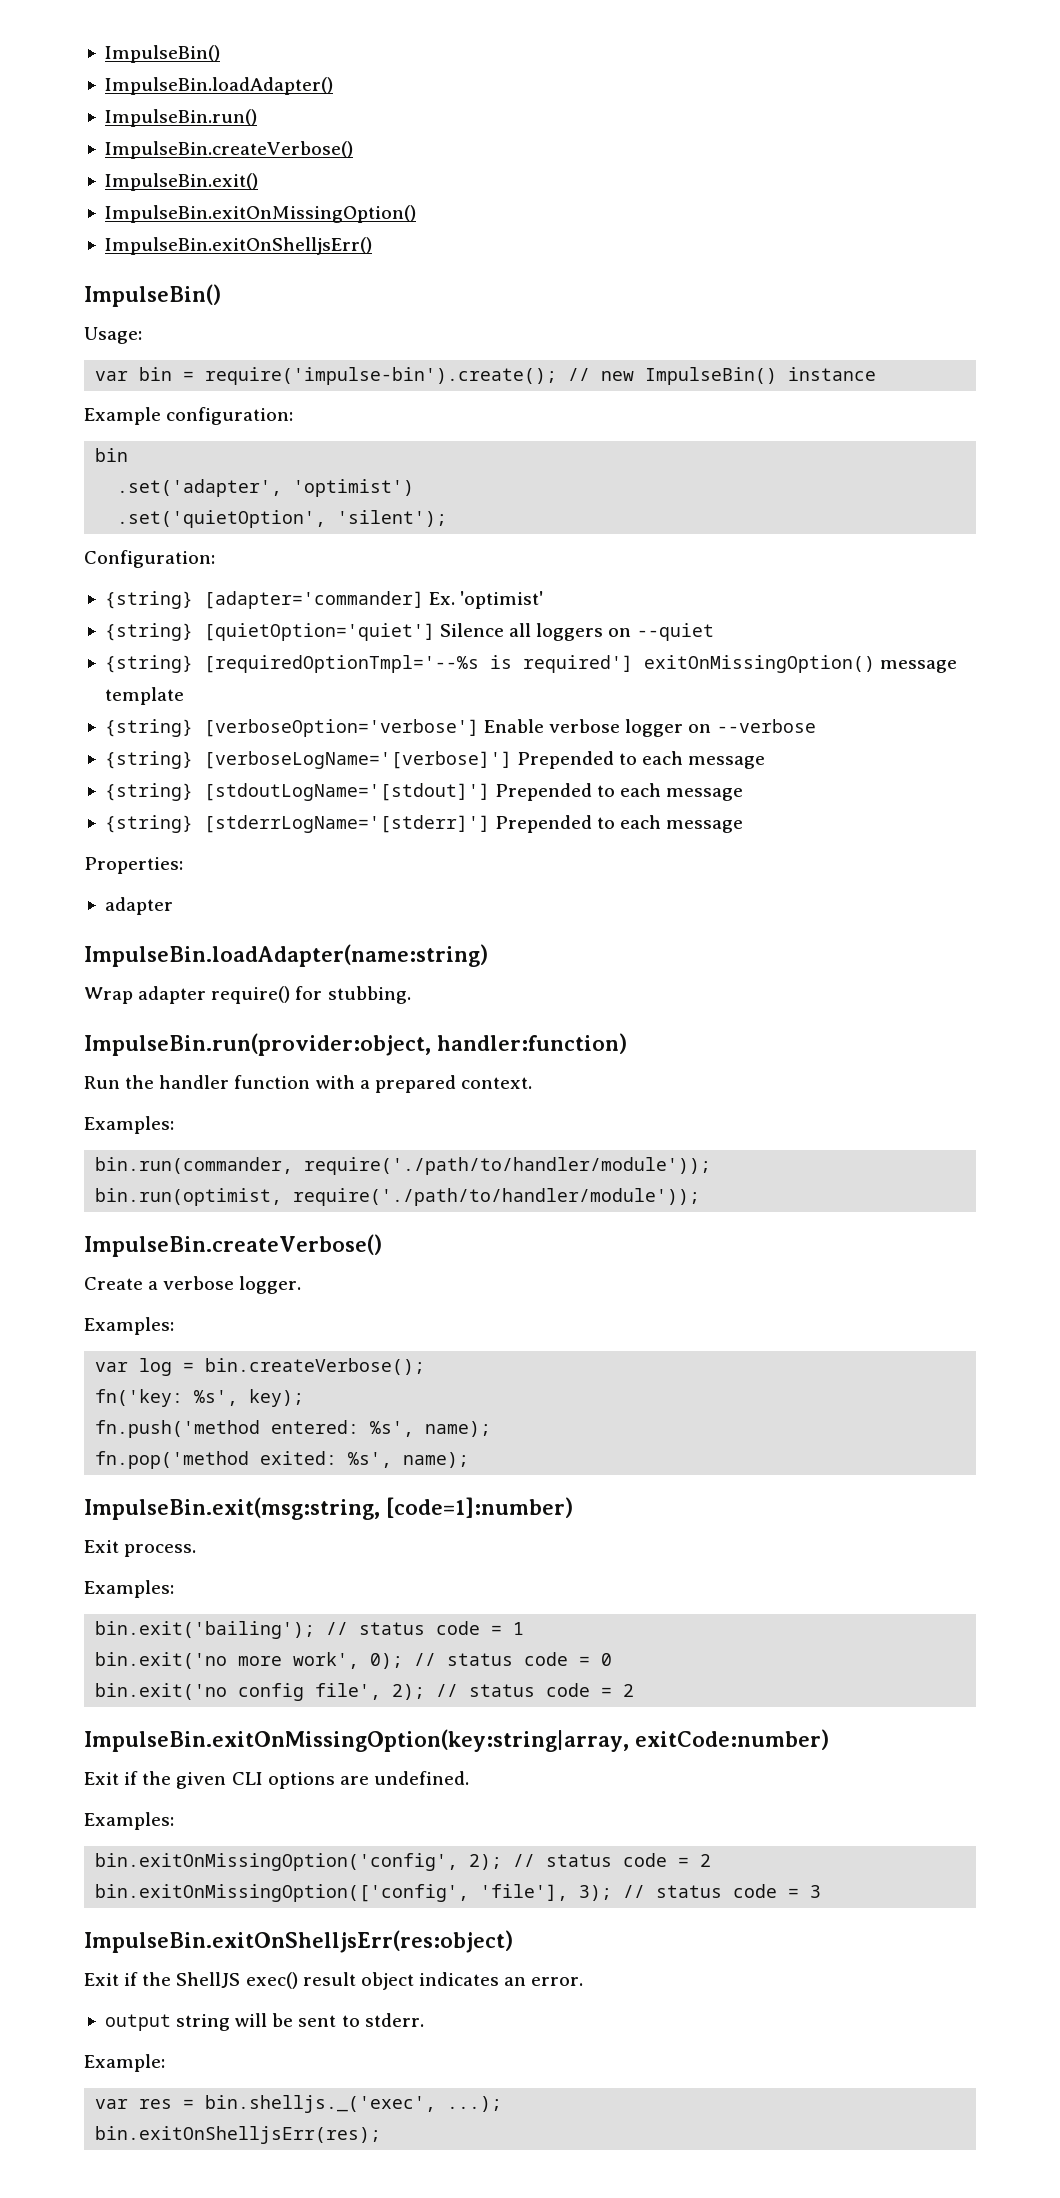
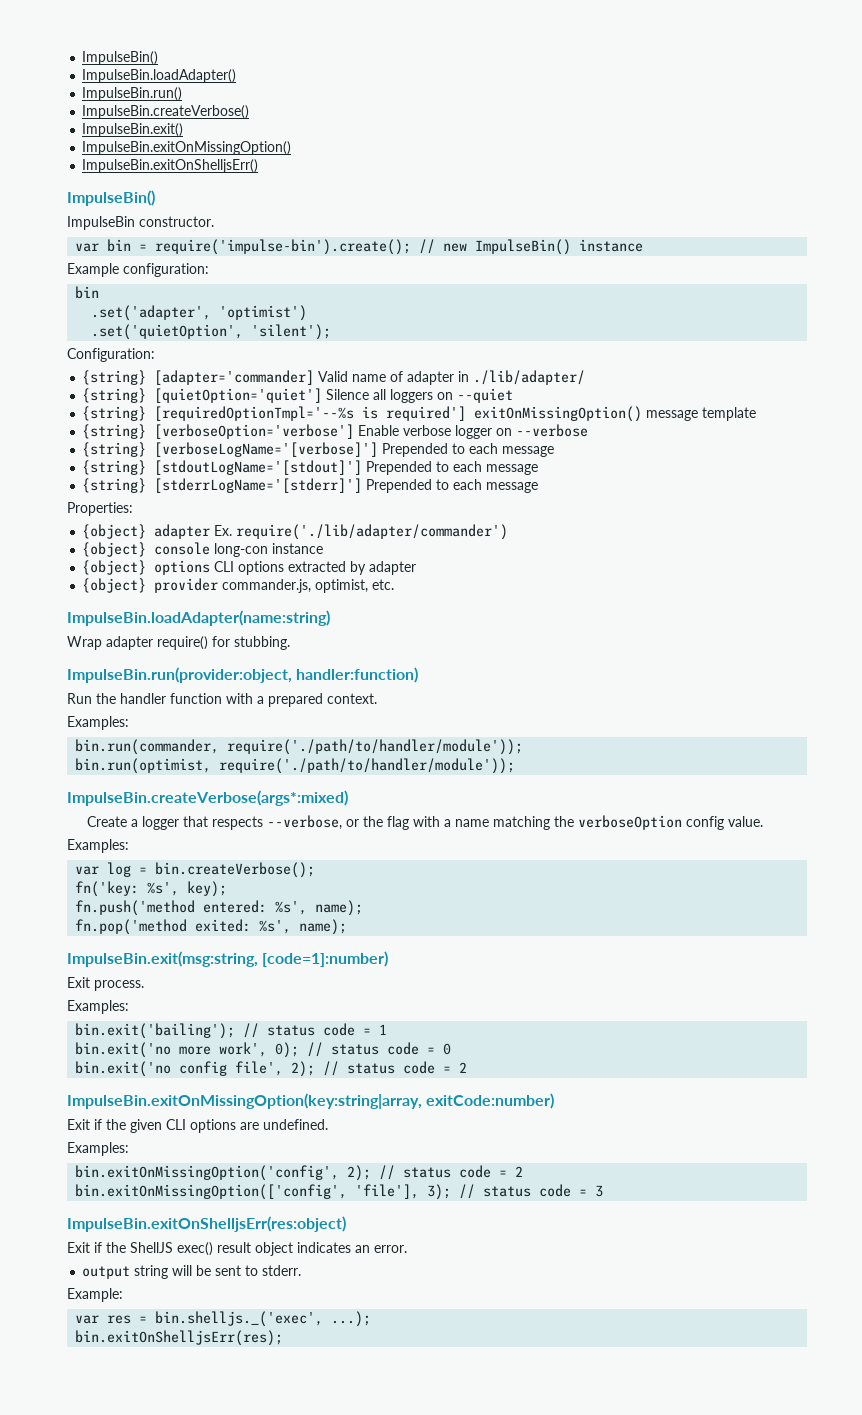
- Usage:
+ ImpulseBin constructor.
- {string} [adapter='commander] Ex. 'optimist'
+ {string} [adapter='commander] Valid name of adapter in ./lib/adapter/
  Properties:
- adapter
+ {object} adapter Ex. require('./lib/adapter/commander')
+ {object} console long-con instance
+ {object} options CLI options extracted by adapter
+ {object} provider commander.js, optimist, etc.
  bin.run(optimist, require('./path/to/handler/module'));
- ImpulseBin.createVerbose()
+ ImpulseBin.createVerbose(args*:mixed)
- Create a verbose logger.
+ Create a logger that respects --verbose, or the flag with a name matching the verboseOption config value.

